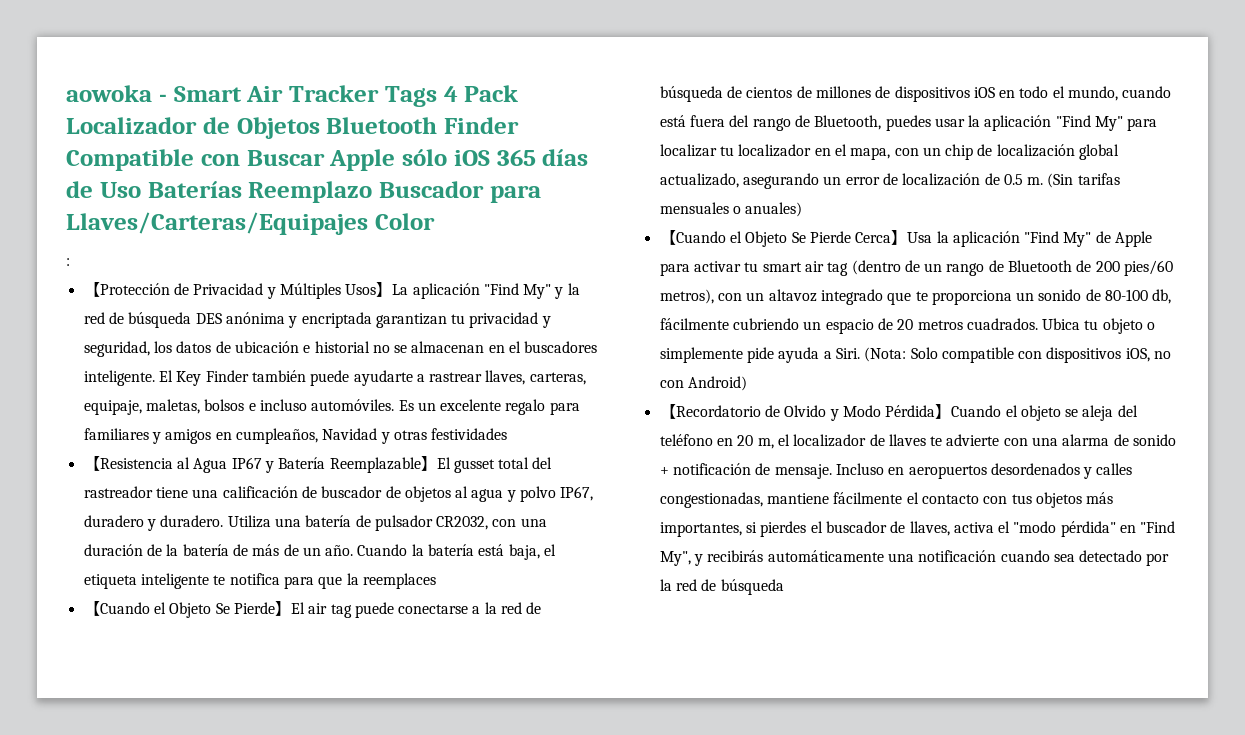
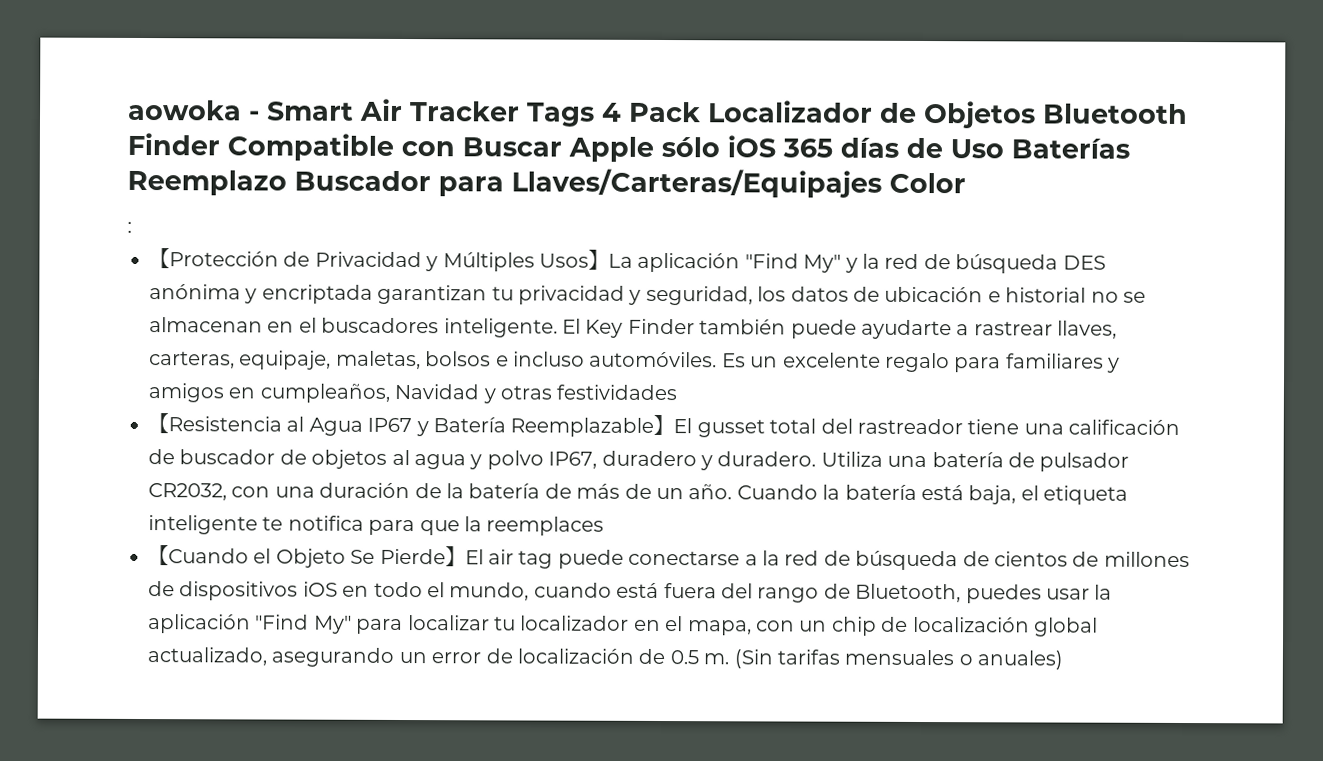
- 【Cuando el Objeto Se Pierde Cerca】Usa la aplicación "Find My" de Apple para activar tu smart air tag (dentro de un rango de Bluetooth de 200 pies/60 metros), con un altavoz integrado que te proporciona un sonido de 80-100 db, fácilmente cubriendo un espacio de 20 metros cuadrados. Ubica tu objeto o simplemente pide ayuda a Siri. (Nota: Solo compatible con dispositivos iOS, no con Android)
- 【Recordatorio de Olvido y Modo Pérdida】Cuando el objeto se aleja del teléfono en 20 m, el localizador de llaves te advierte con una alarma de sonido + notificación de mensaje. Incluso en aeropuertos desordenados y calles congestionadas, mantiene fácilmente el contacto con tus objetos más importantes, si pierdes el buscador de llaves, activa el "modo pérdida" en "Find My", y recibirás automáticamente una notificación cuando sea detectado por la red de búsqueda

